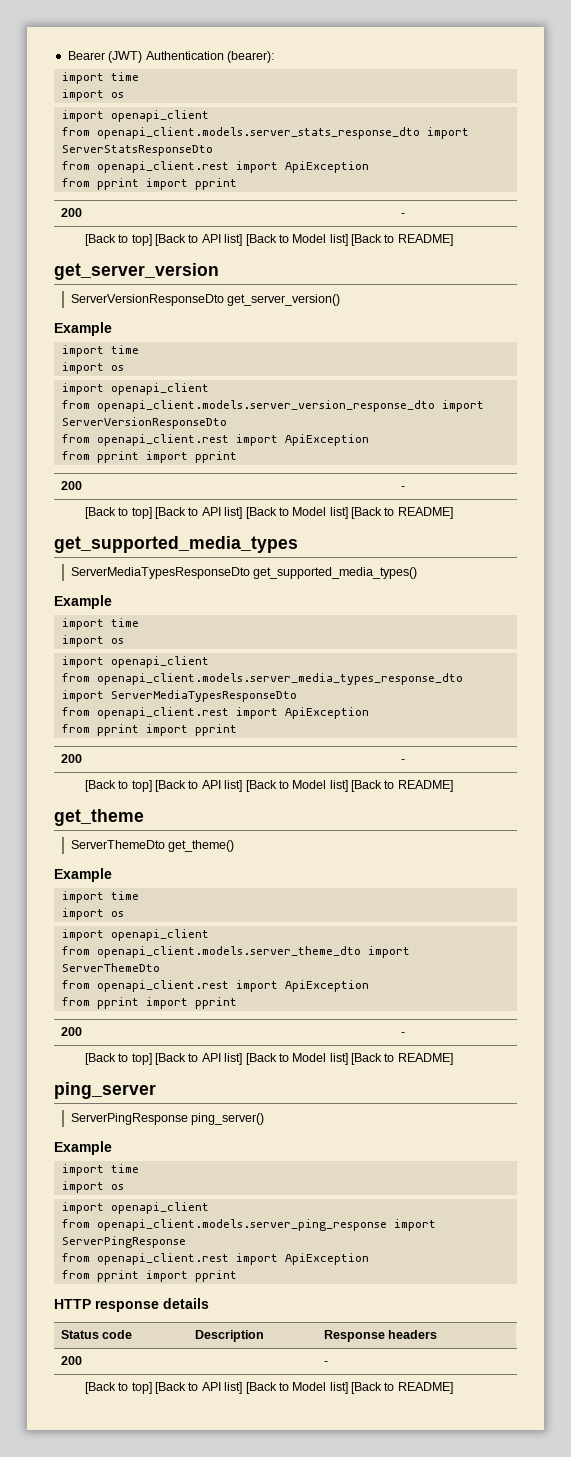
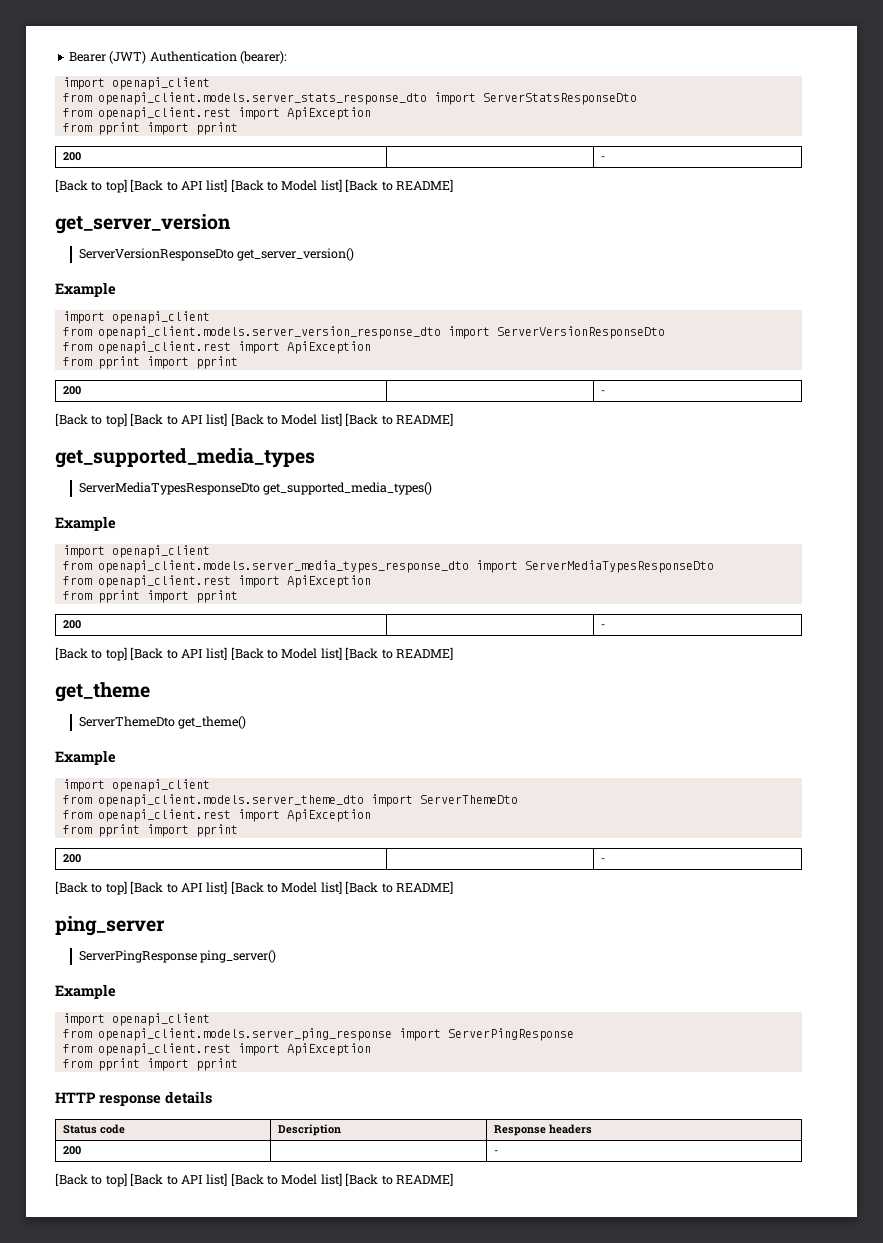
  Bearer (JWT) Authentication (bearer):
- import time
- import os
  ServerVersionResponseDto get_server_version()
  Example
- import time
- import os
  ServerMediaTypesResponseDto get_supported_media_types()
  Example
- import time
- import os
  ServerThemeDto get_theme()
  Example
- import time
- import os
  ServerPingResponse ping_server()
  Example
- import time
- import os

